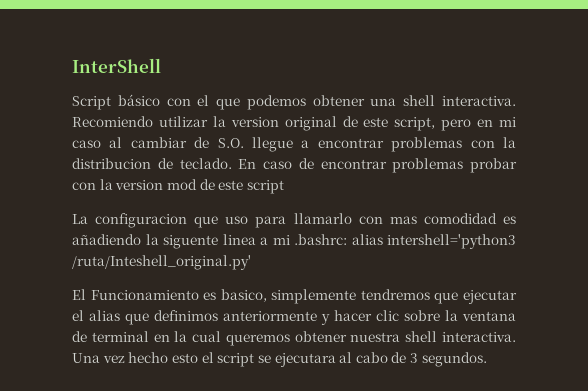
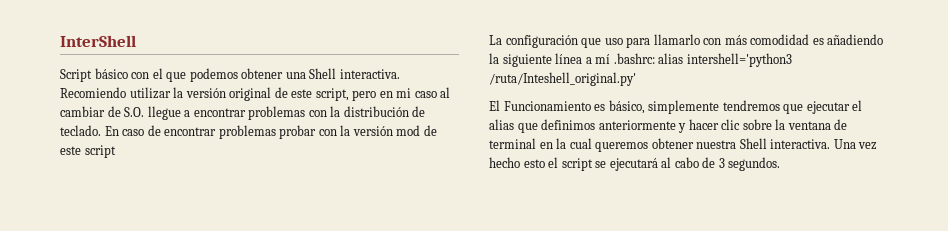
- Script básico con el que podemos obtener una shell interactiva.
+ Script básico con el que podemos obtener una Shell interactiva.
- Recomiendo utilizar la version original de este script, pero en mi caso al cambiar de S.O. llegue a encontrar problemas con la distribucion de teclado.
+ Recomiendo utilizar la versión original de este script, pero en mi caso al cambiar de S.O. llegue a encontrar problemas con la distribución de teclado.
- En caso de encontrar problemas probar con la version mod de este script
+ En caso de encontrar problemas probar con la versión mod de este script
- La configuracion que uso para llamarlo con mas comodidad es añadiendo la siguente linea a mi .bashrc: alias intershell='python3 /ruta/Inteshell_original.py'
+ La configuración que uso para llamarlo con más comodidad es añadiendo la siguiente línea a mí .bashrc: alias intershell='python3 /ruta/Inteshell_original.py'
- El Funcionamiento es basico, simplemente tendremos que ejecutar el alias que definimos anteriormente y hacer clic sobre la ventana de terminal en la cual queremos obtener nuestra shell interactiva.
+ El Funcionamiento es básico, simplemente tendremos que ejecutar el alias que definimos anteriormente y hacer clic sobre la ventana de terminal en la cual queremos obtener nuestra Shell interactiva.
- Una vez hecho esto el script se ejecutara al cabo de 3 segundos.
+ Una vez hecho esto el script se ejecutará al cabo de 3 segundos.

